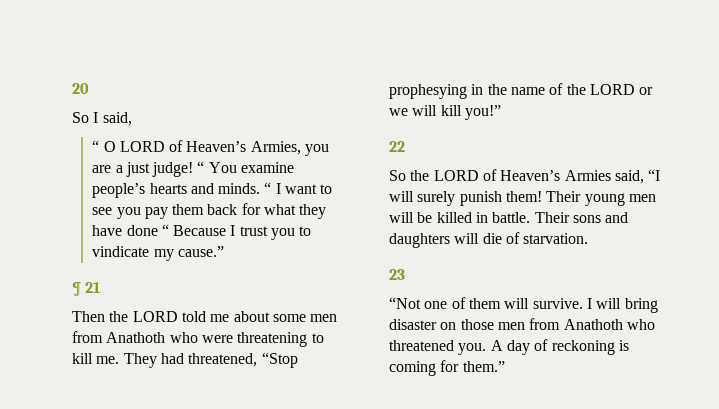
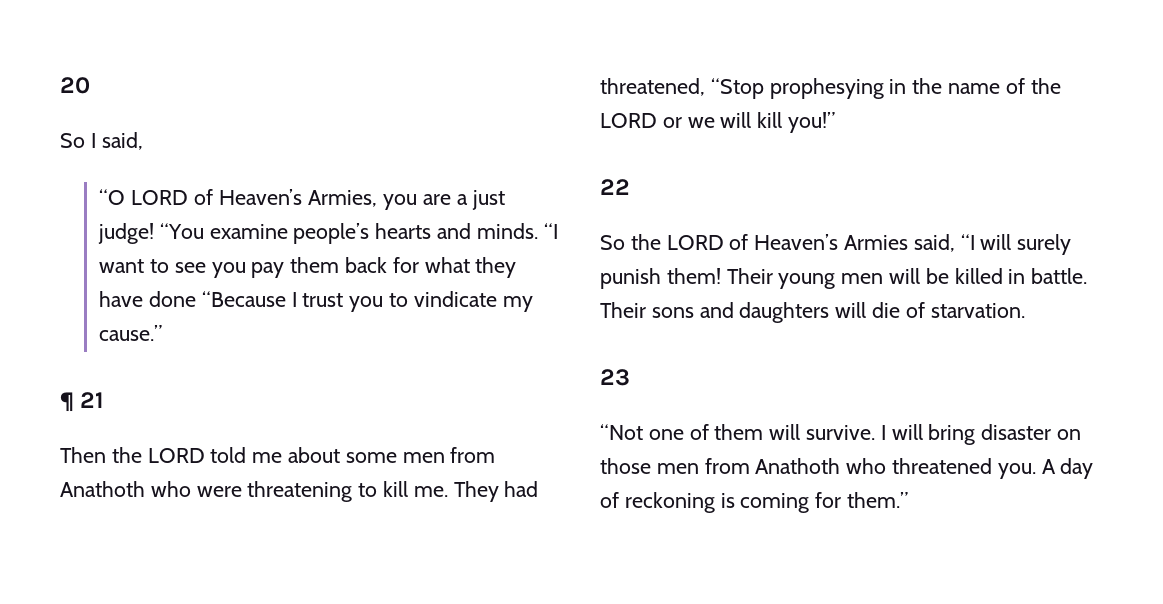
- “ O LORD of Heaven’s Armies, you are a just judge!
+ “O LORD of Heaven’s Armies, you are a just judge!
- “ You examine people’s hearts and minds.
+ “You examine people’s hearts and minds.
- “ I want to see you pay them back for what they have done “ Because I trust you to vindicate my cause.”
+ “I want to see you pay them back for what they have done “Because I trust you to vindicate my cause.”

